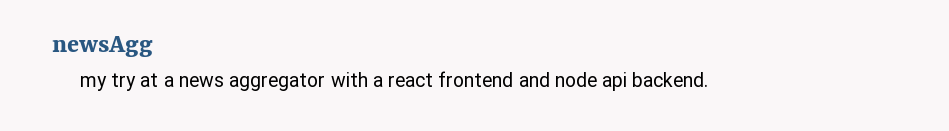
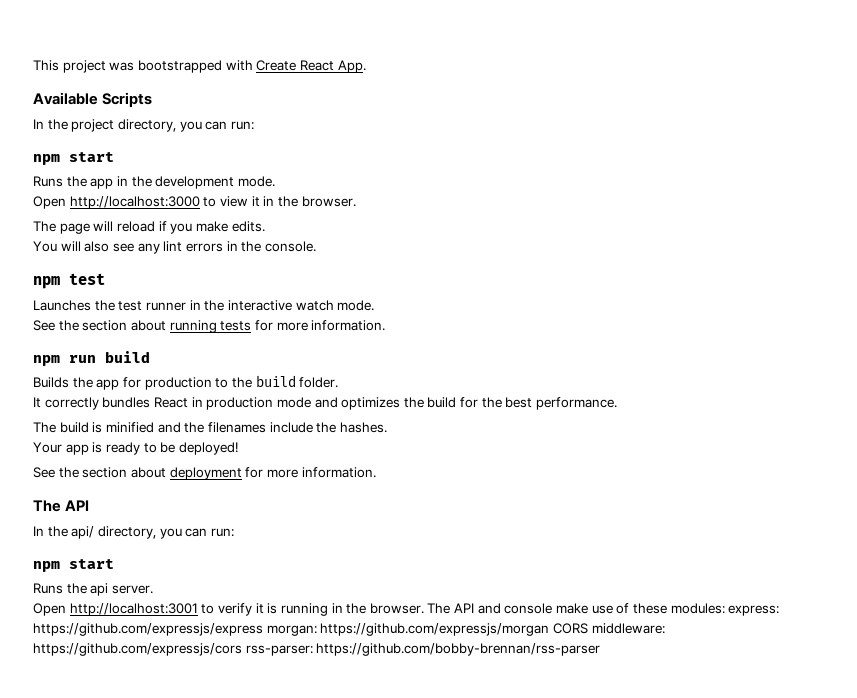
- newsAgg
- my try at a news aggregator with a react frontend and node api backend.
+ This project was bootstrapped with Create React App.
+ Available Scripts
+ In the project directory, you can run:
+ npm start
+ Runs the app in the development mode.
+ Open http://localhost:3000 to view it in the browser.
+ The page will reload if you make edits.
+ You will also see any lint errors in the console.
+ npm test
+ Launches the test runner in the interactive watch mode.
+ See the section about running tests for more information.
+ npm run build
+ Builds the app for production to the build folder.
+ It correctly bundles React in production mode and optimizes the build for the best performance.
+ The build is minified and the filenames include the hashes.
+ Your app is ready to be deployed!
+ See the section about deployment for more information.
+ The API
+ In the api/ directory, you can run:
+ npm start
+ Runs the api server.
+ Open http://localhost:3001 to verify it is running in the browser. The API and console make use of these modules: express: https://github.com/expressjs/express morgan: https://github.com/expressjs/morgan CORS middleware: https://github.com/expressjs/cors rss-parser: https://github.com/bobby-brennan/rss-parser

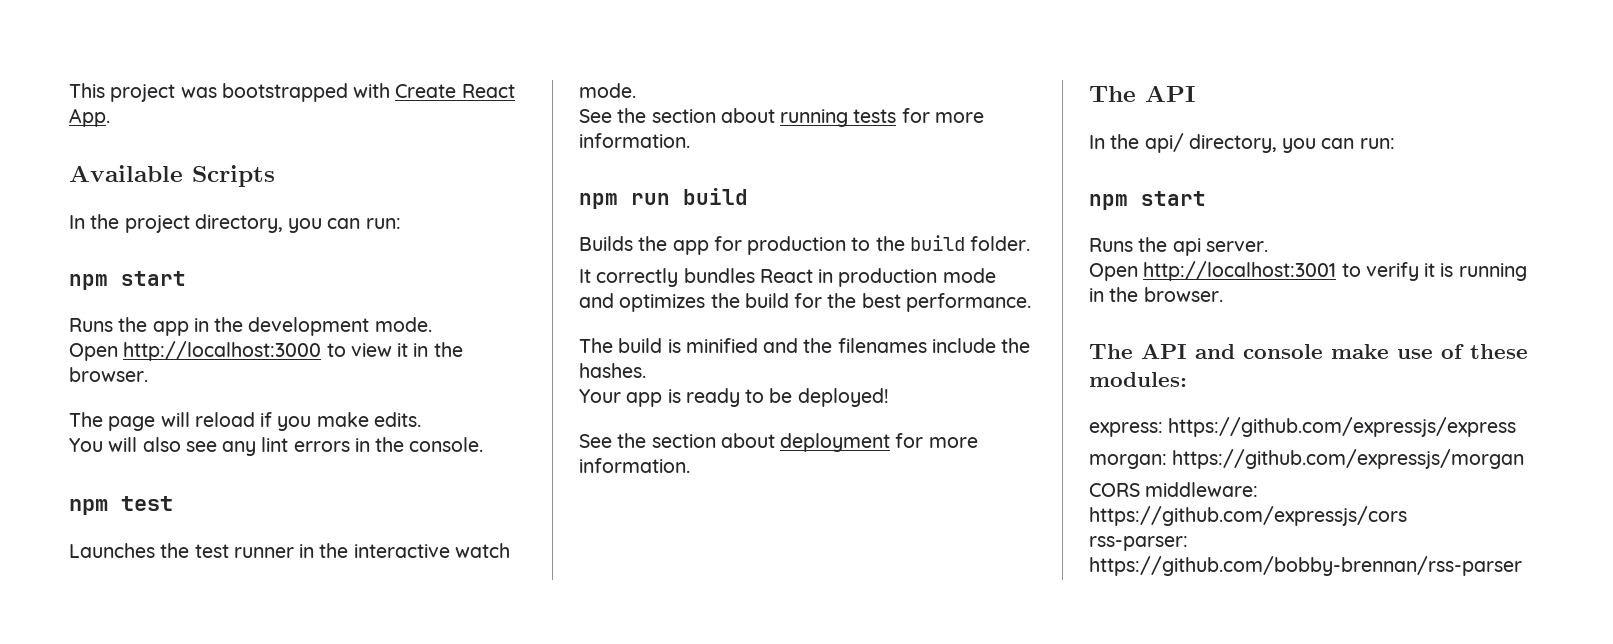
- Open http://localhost:3001 to verify it is running in the browser. The API and console make use of these modules: express: https://github.com/expressjs/express morgan: https://github.com/expressjs/morgan CORS middleware: https://github.com/expressjs/cors rss-parser: https://github.com/bobby-brennan/rss-parser
+ Open http://localhost:3001 to verify it is running in the browser.
+ The API and console make use of these modules:
+ express: https://github.com/expressjs/express
+ morgan: https://github.com/expressjs/morgan
+ CORS middleware: https://github.com/expressjs/cors
+ rss-parser: https://github.com/bobby-brennan/rss-parser

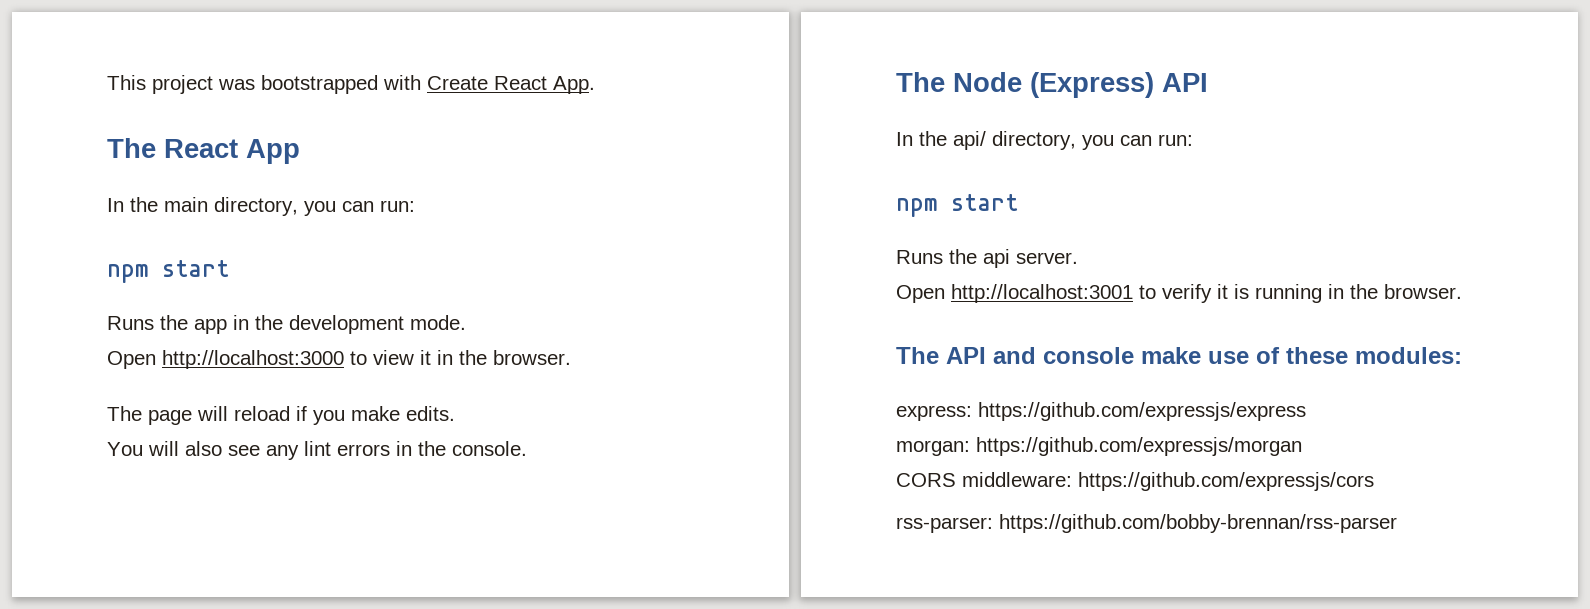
- Available Scripts
- In the project directory, you can run:
+ The React App
+ In the main directory, you can run:
- npm test
- Launches the test runner in the interactive watch mode.
- See the section about running tests for more information.
- npm run build
- Builds the app for production to the build folder.
- It correctly bundles React in production mode and optimizes the build for the best performance.
- The build is minified and the filenames include the hashes.
- Your app is ready to be deployed!
- See the section about deployment for more information.
- The API
+ The Node (Express) API

